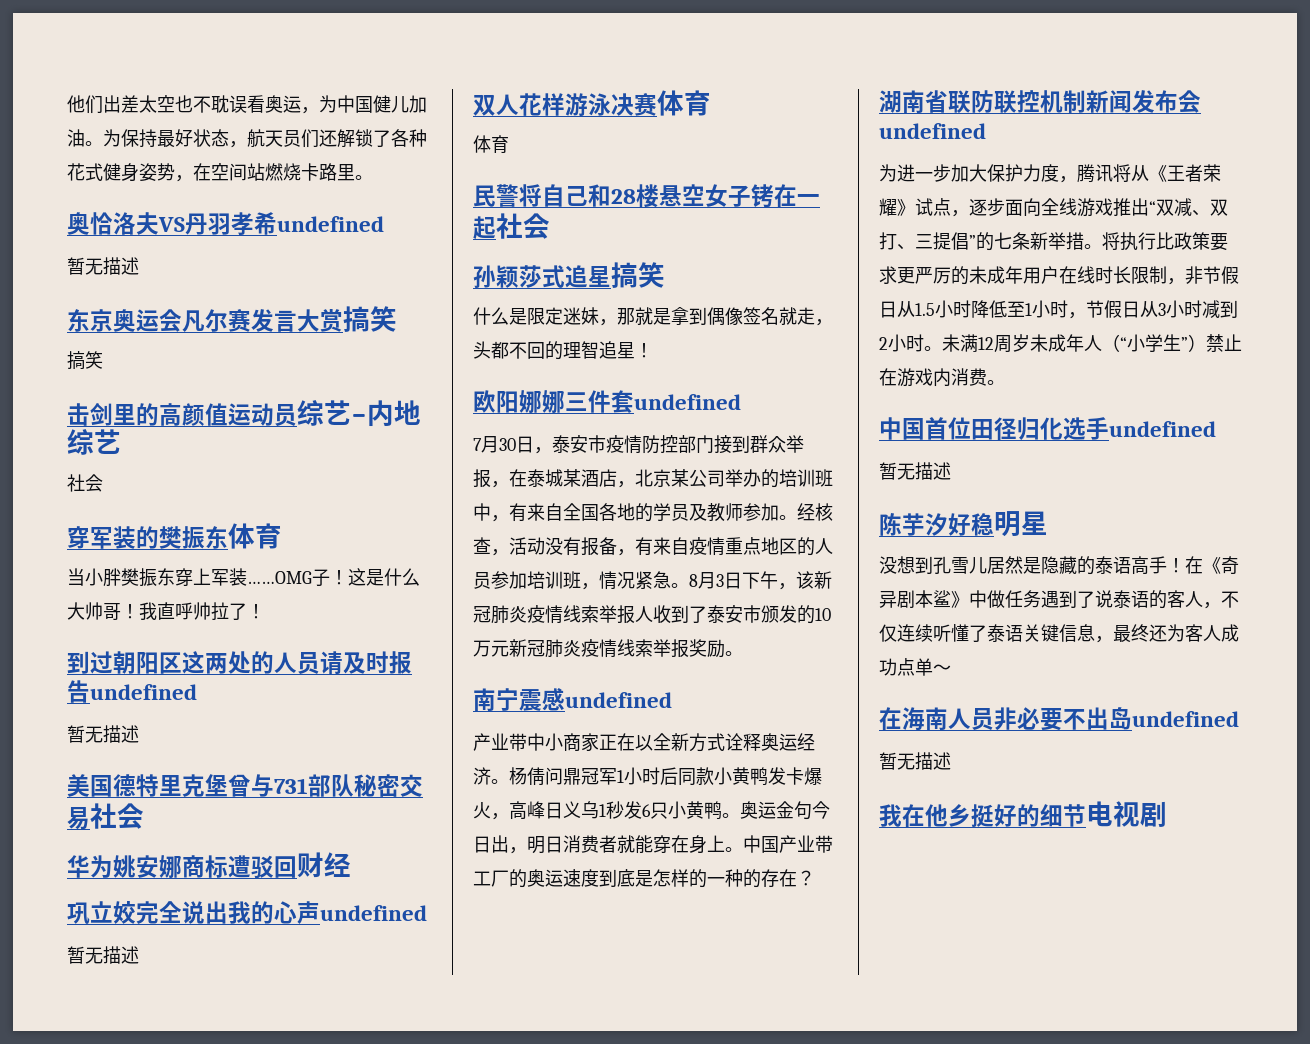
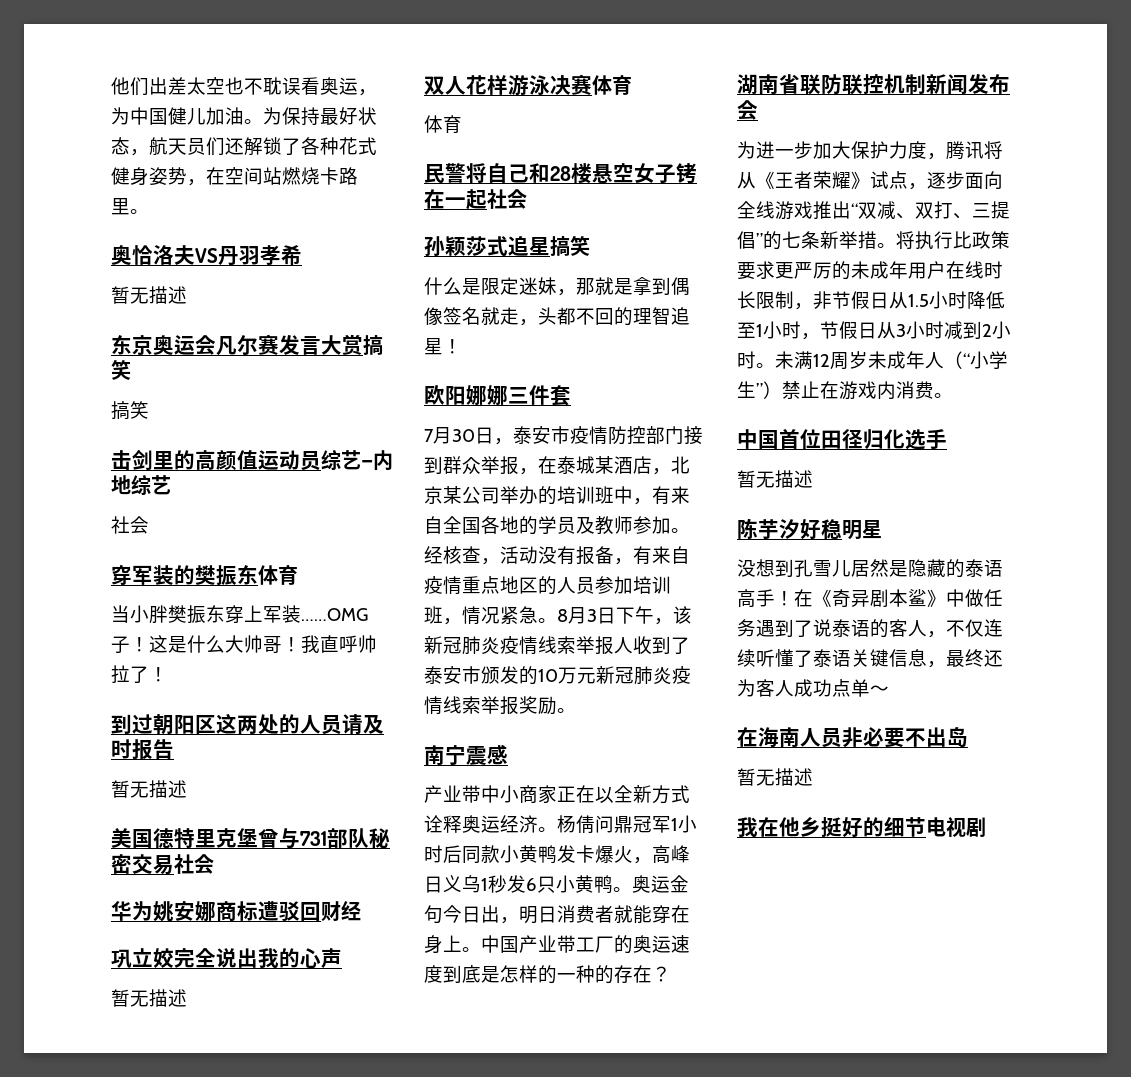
- 奥恰洛夫VS丹羽孝希undefined
+ 奥恰洛夫VS丹羽孝希
- 到过朝阳区这两处的人员请及时报告undefined
+ 到过朝阳区这两处的人员请及时报告
- 巩立姣完全说出我的心声undefined
+ 巩立姣完全说出我的心声
- 欧阳娜娜三件套undefined
+ 欧阳娜娜三件套
- 南宁震感undefined
+ 南宁震感
- 湖南省联防联控机制新闻发布会undefined
+ 湖南省联防联控机制新闻发布会
- 中国首位田径归化选手undefined
+ 中国首位田径归化选手
- 在海南人员非必要不出岛undefined
+ 在海南人员非必要不出岛

